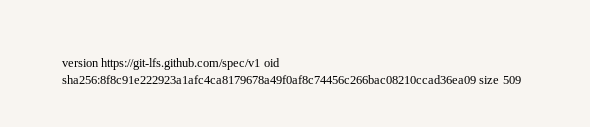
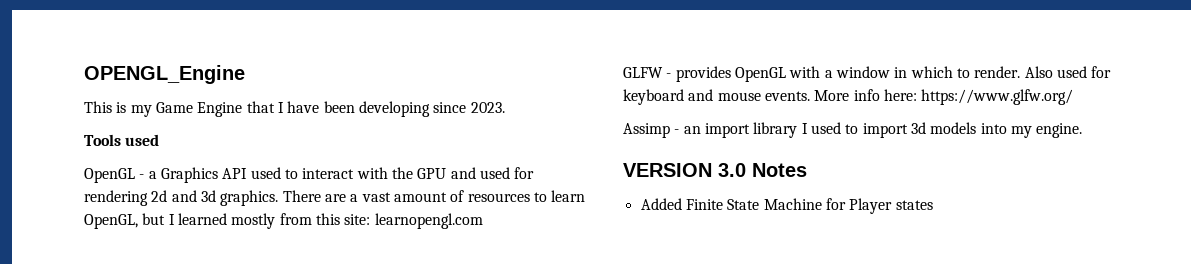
- version https://git-lfs.github.com/spec/v1 oid sha256:8f8c91e222923a1afc4ca8179678a49f0af8c74456c266bac08210ccad36ea09 size 509
+ OPENGL_Engine
+ This is my Game Engine that I have been developing since 2023.
+ Tools used
+ OpenGL - a Graphics API used to interact with the GPU and used for rendering 2d and 3d graphics. There are a vast amount of resources to learn OpenGL, but I learned mostly from this site: learnopengl.com
+ GLFW - provides OpenGL with a window in which to render. Also used for keyboard and mouse events. More info here: https://www.glfw.org/
+ Assimp - an import library I used to import 3d models into my engine.
+ VERSION 3.0 Notes
+ Added Finite State Machine for Player states

